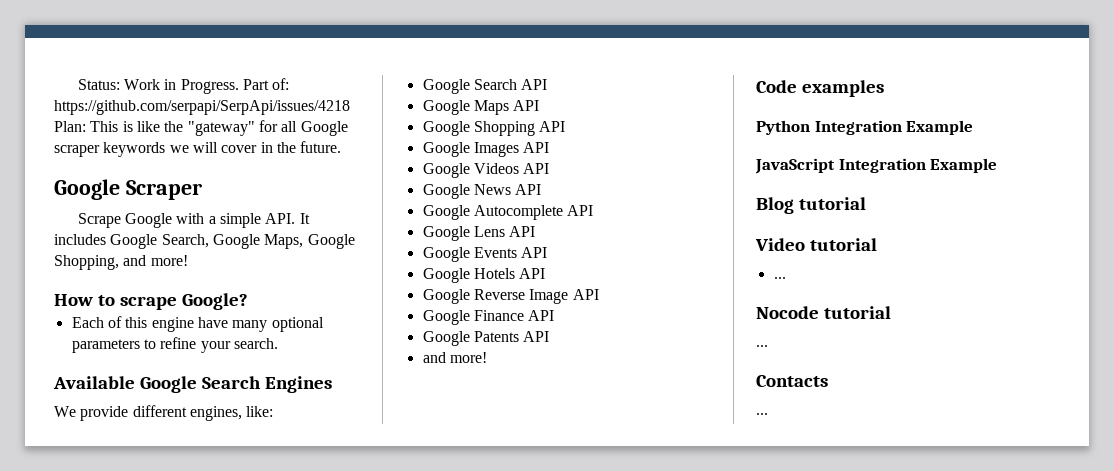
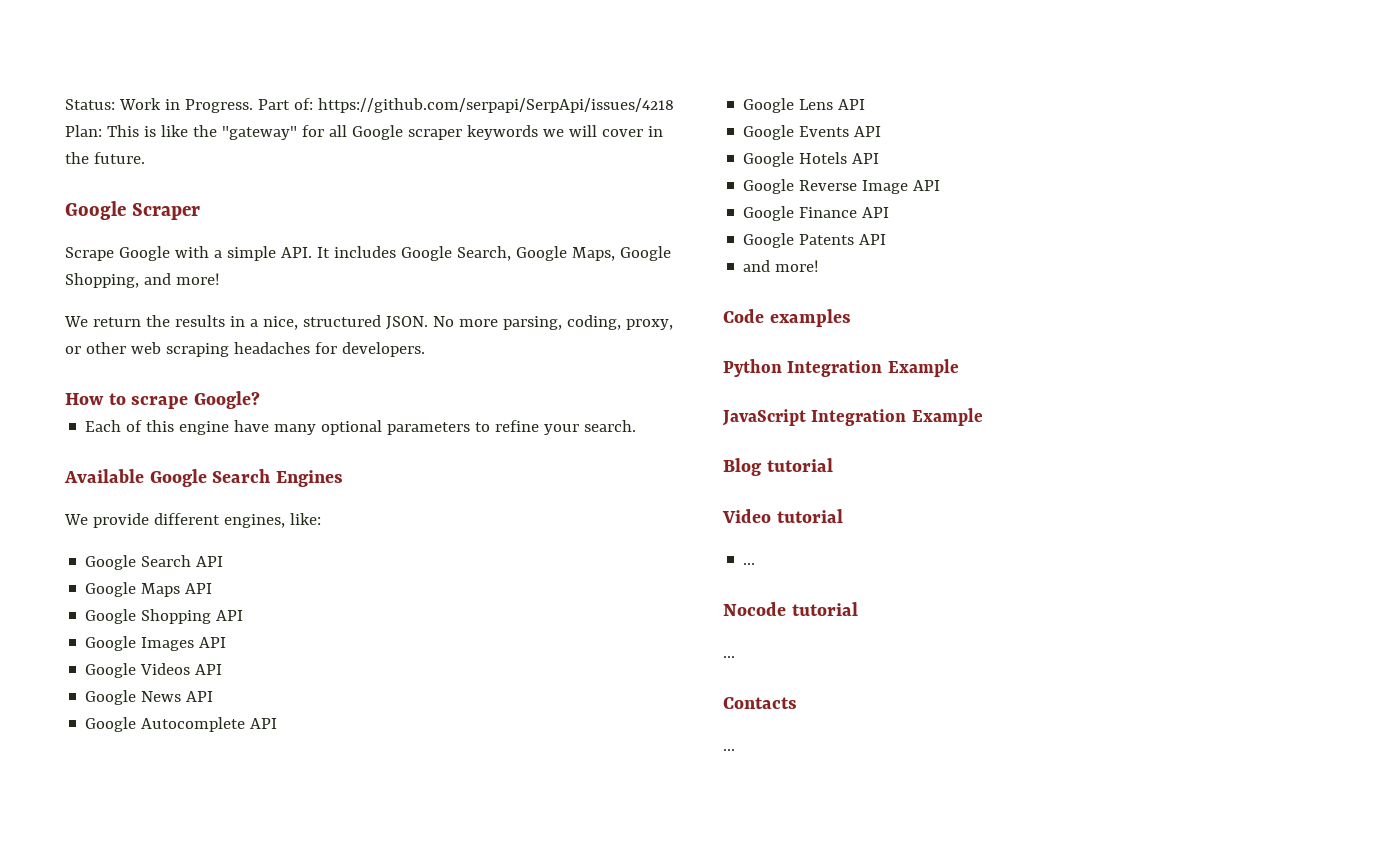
+ We return the results in a nice, structured JSON. No more parsing, coding, proxy, or other web scraping headaches for developers.

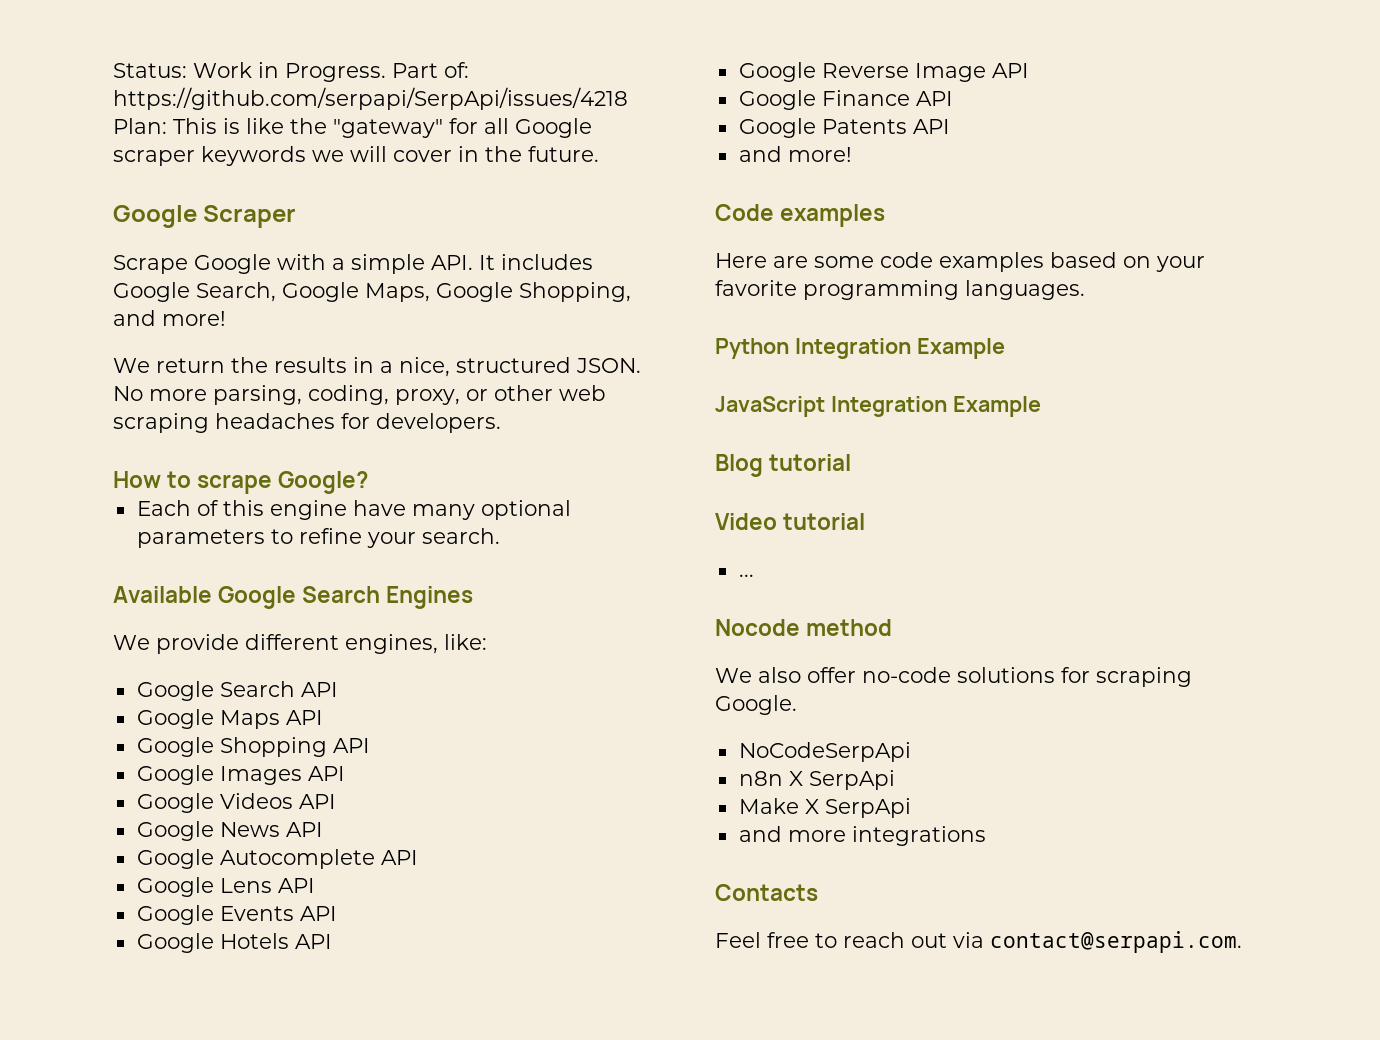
+ Here are some code examples based on your favorite programming languages.
- Nocode tutorial
- ...
+ Nocode method
+ We also offer no-code solutions for scraping Google.
+ NoCodeSerpApi
+ n8n X SerpApi
+ Make X SerpApi
+ and more integrations
  Contacts
- ...
+ Feel free to reach out via contact@serpapi.com.

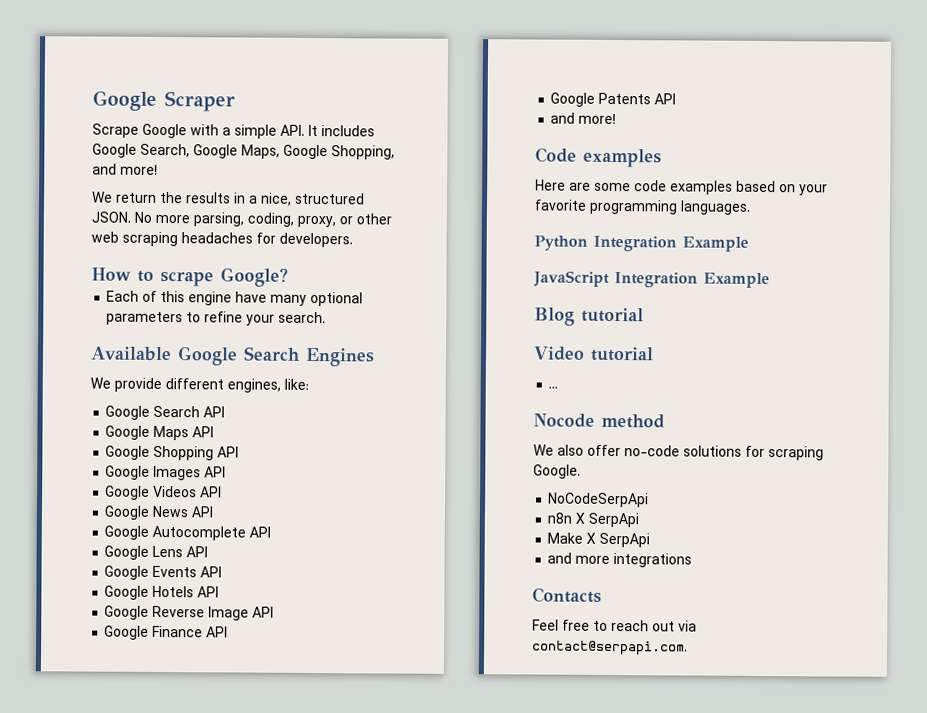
- Status: Work in Progress. Part of: https://github.com/serpapi/SerpApi/issues/4218 Plan: This is like the "gateway" for all Google scraper keywords we will cover in the future.

